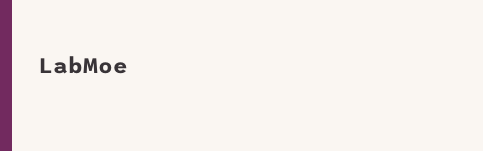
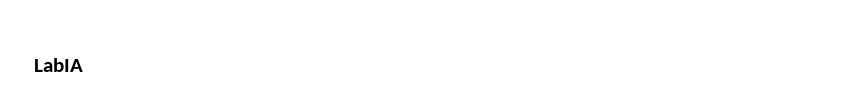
- LabMoe
+ LabIA

